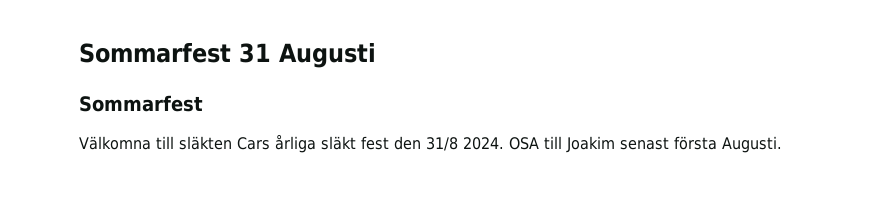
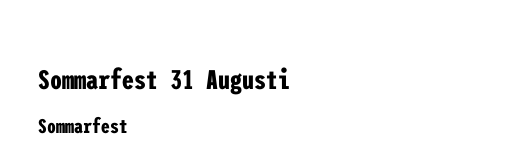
- Välkomna till släkten Cars årliga släkt fest den 31/8 2024. OSA till Joakim senast första Augusti.

